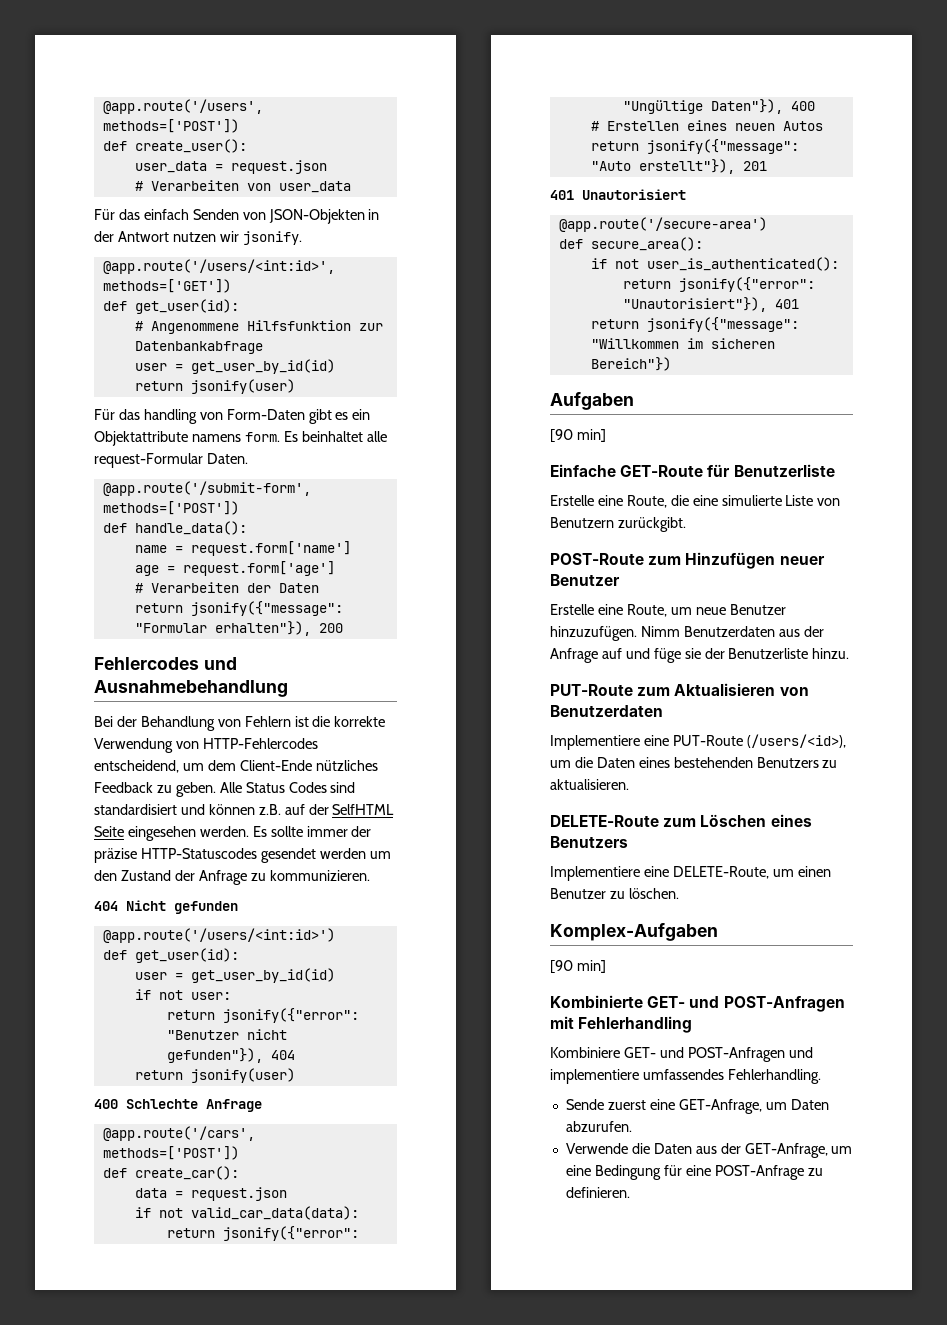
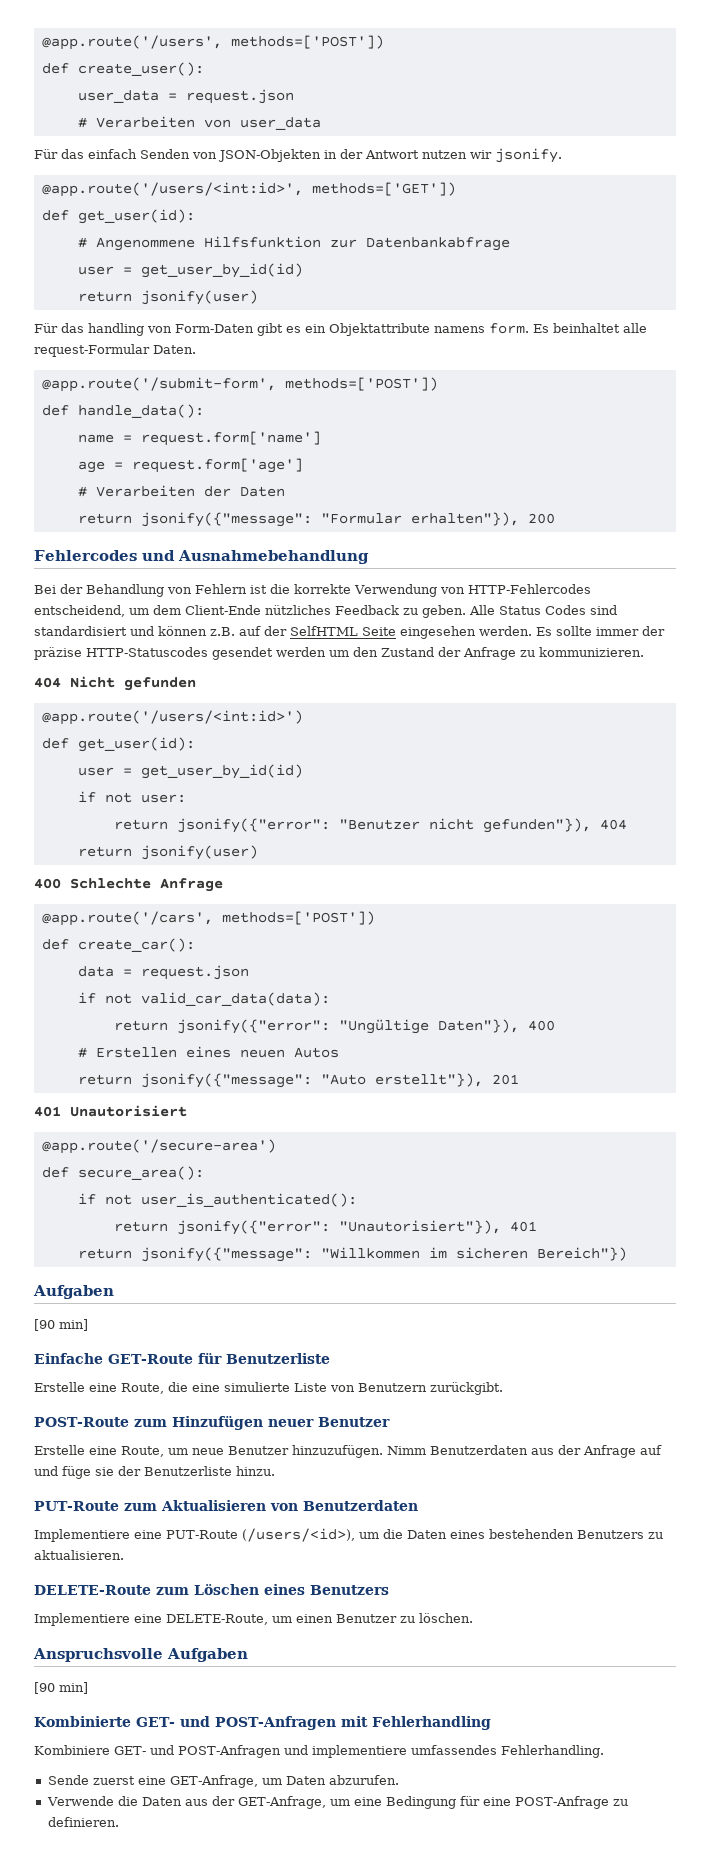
- Komplex-Aufgaben
+ Anspruchsvolle Aufgaben

